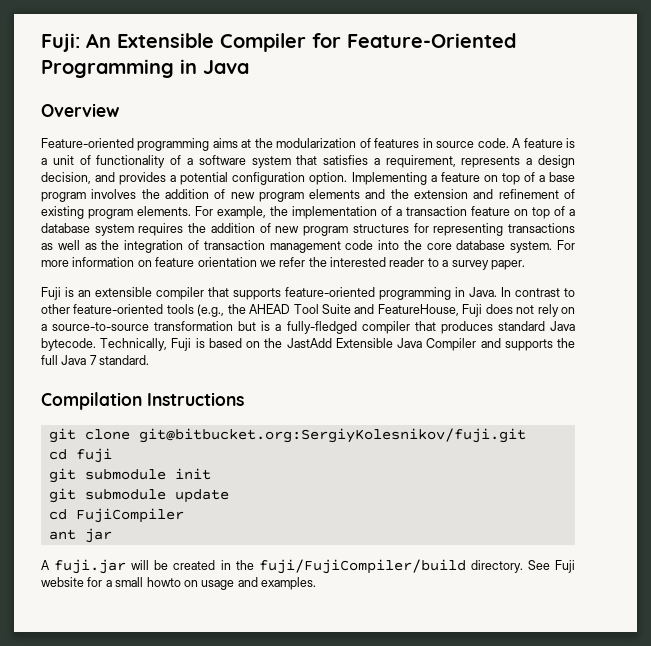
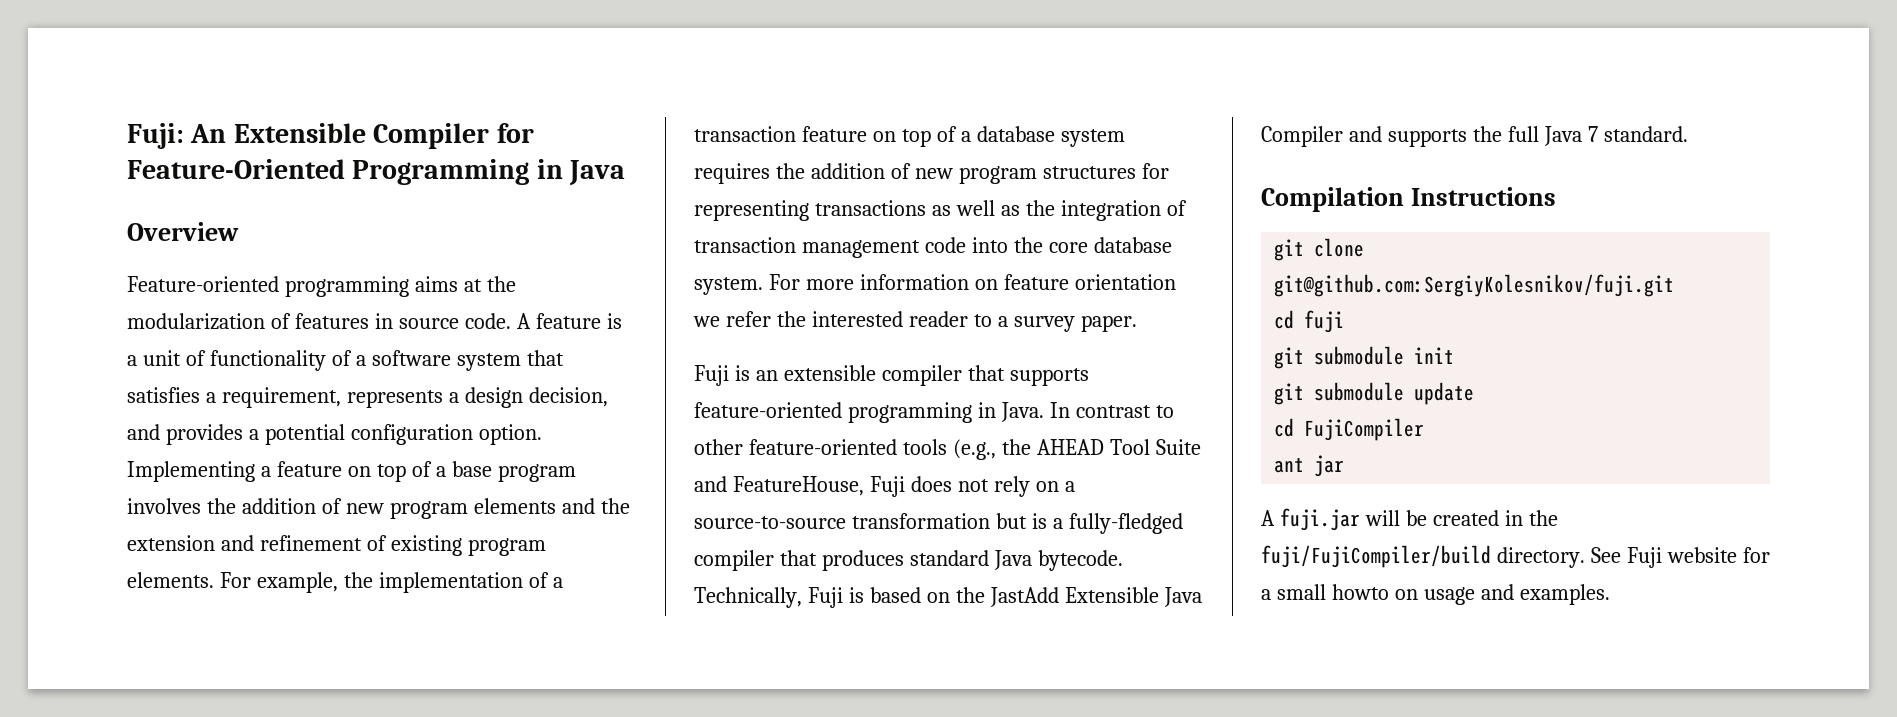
- git clone git@bitbucket.org:SergiyKolesnikov/fuji.git
+ git clone git@github.com:SergiyKolesnikov/fuji.git

